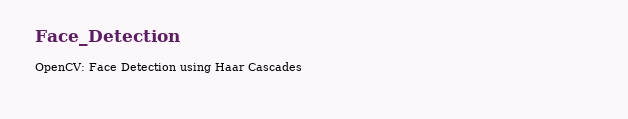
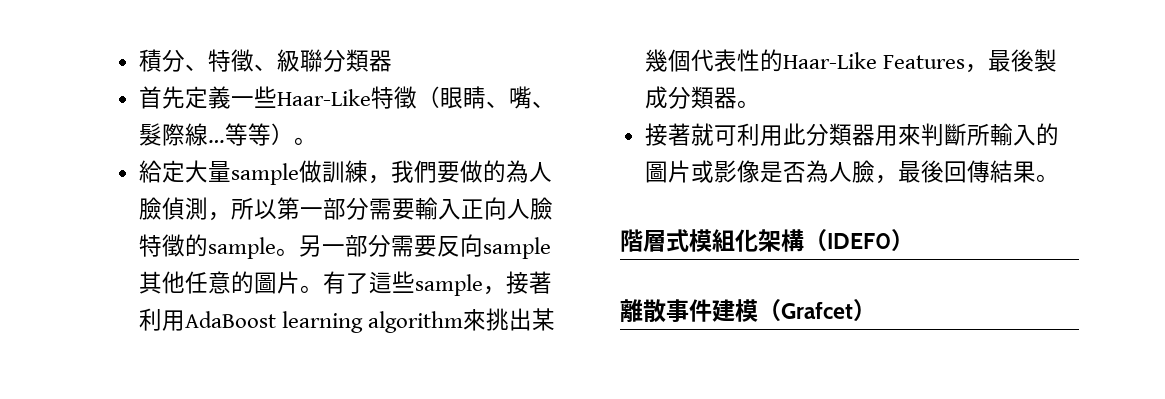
- Face_Detection
- OpenCV: Face Detection using Haar Cascades
+ 積分、特徵、級聯分類器
+ 首先定義一些Haar-Like特徵（眼睛、嘴、髮際線…等等）。
+ 給定大量sample做訓練，我們要做的為人臉偵測，所以第一部分需要輸入正向人臉特徵的sample。另一部分需要反向sample其他任意的圖片。有了這些sample，接著利用AdaBoost learning algorithm來挑出某幾個代表性的Haar-Like Features，最後製成分類器。
+ 接著就可利用此分類器用來判斷所輸入的圖片或影像是否為人臉，最後回傳結果。
+ 階層式模組化架構（IDEF0）
+ 離散事件建模（Grafcet）

